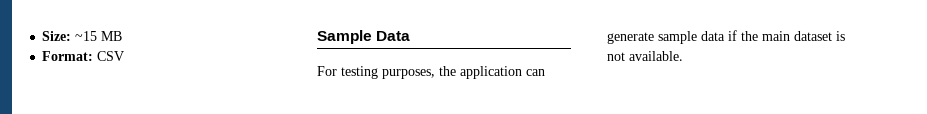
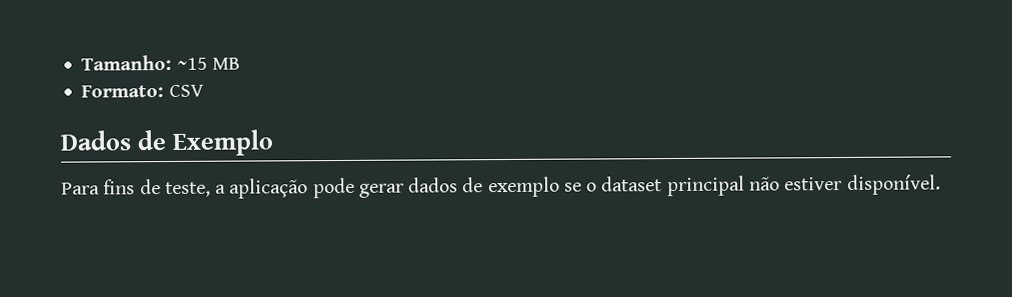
- Size: ~15 MB
+ Tamanho: ~15 MB
- Format: CSV
+ Formato: CSV
- Sample Data
- For testing purposes, the application can generate sample data if the main dataset is not available.
+ Dados de Exemplo
+ Para fins de teste, a aplicação pode gerar dados de exemplo se o dataset principal não estiver disponível.

